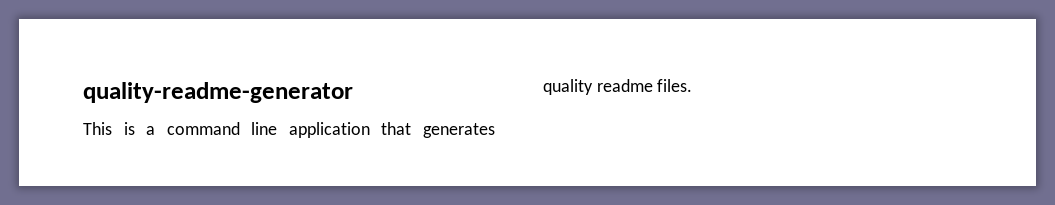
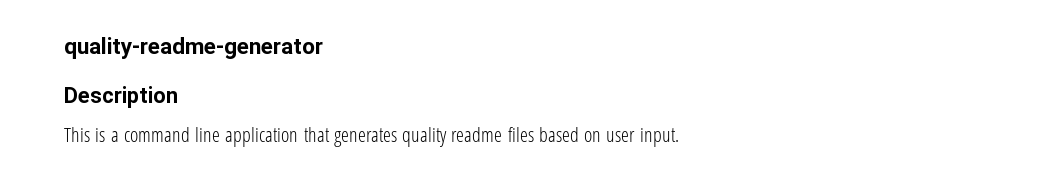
+ Description
- This is a command line application that generates quality readme files.
+ This is a command line application that generates quality readme files based on user input.

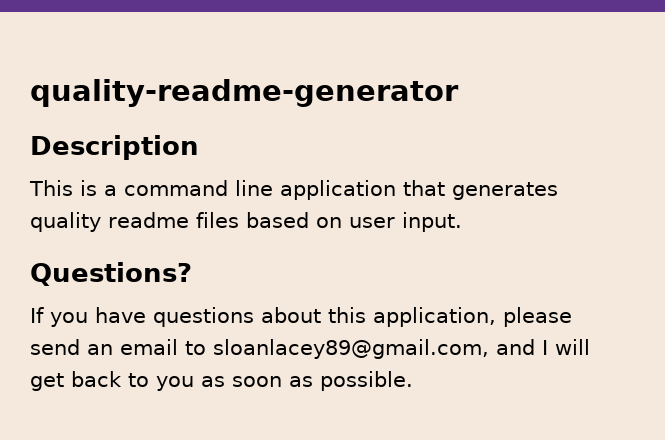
+ Questions?
+ If you have questions about this application, please send an email to sloanlacey89@gmail.com, and I will get back to you as soon as possible.

